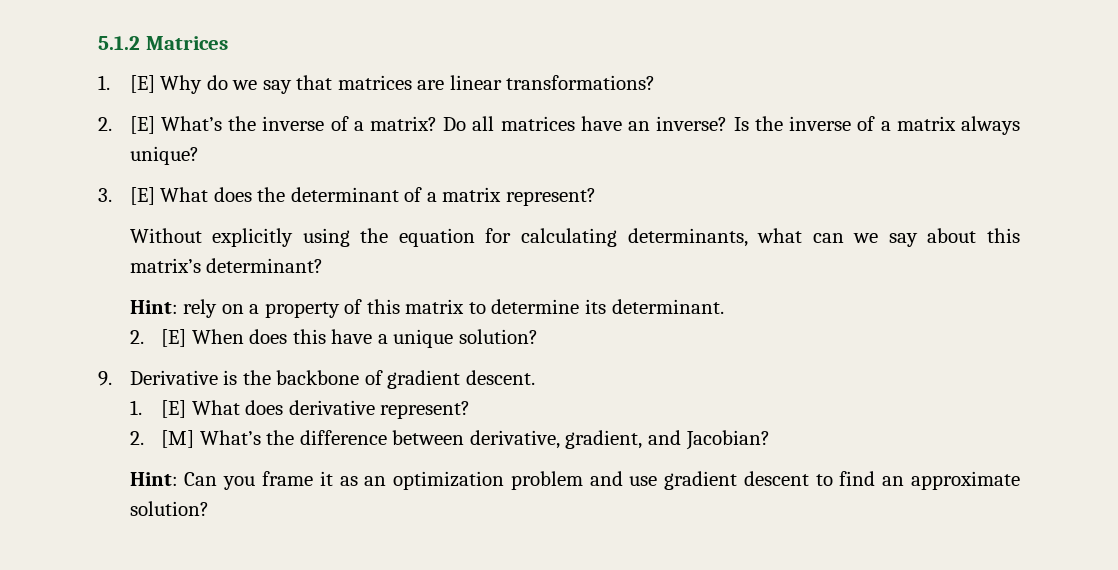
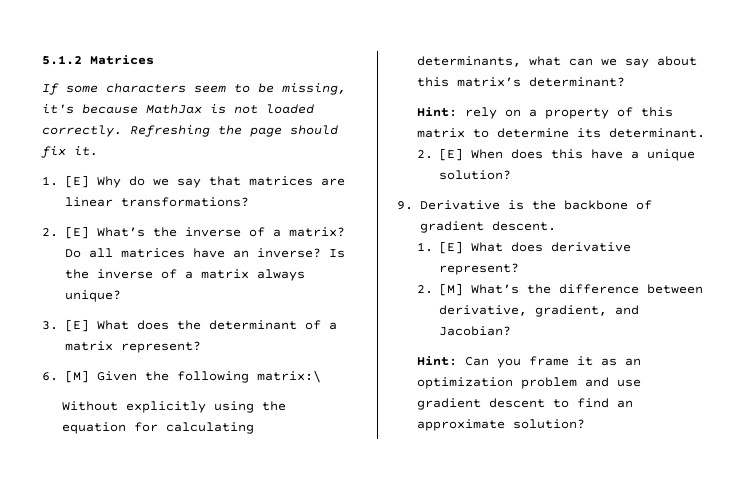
+ If some characters seem to be missing, it's because MathJax is not loaded correctly. Refreshing the page should fix it.
+ 6. [M] Given the following matrix:\

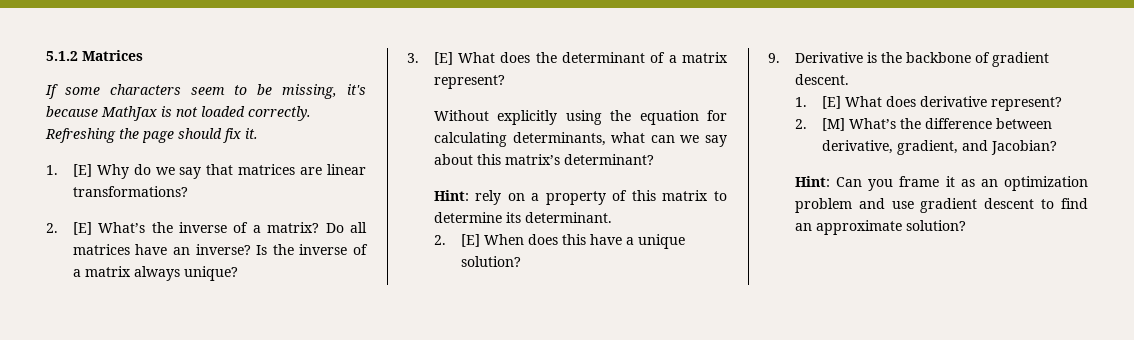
- 6. [M] Given the following matrix:\

